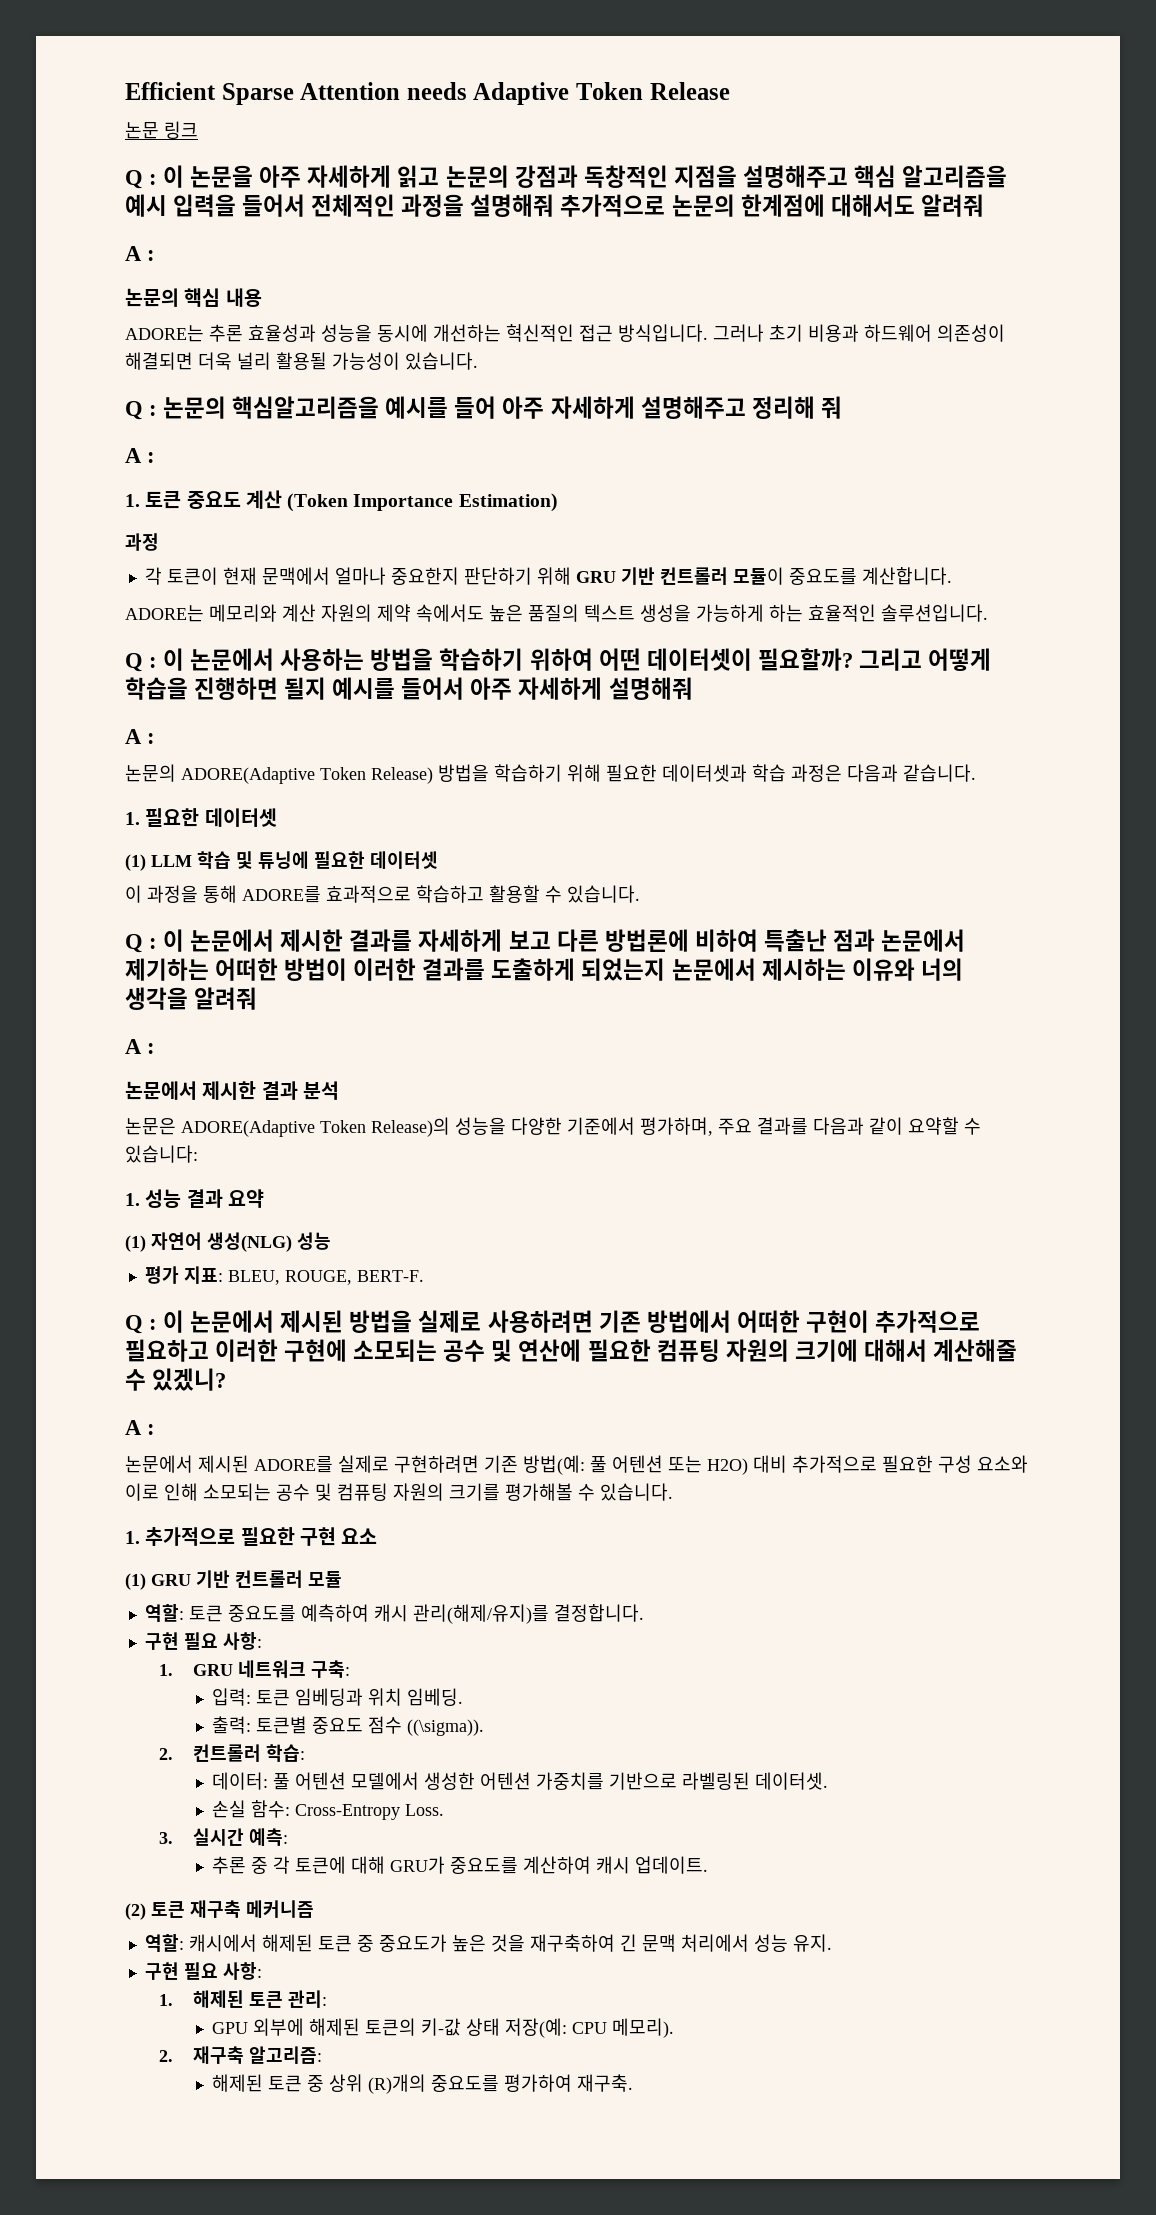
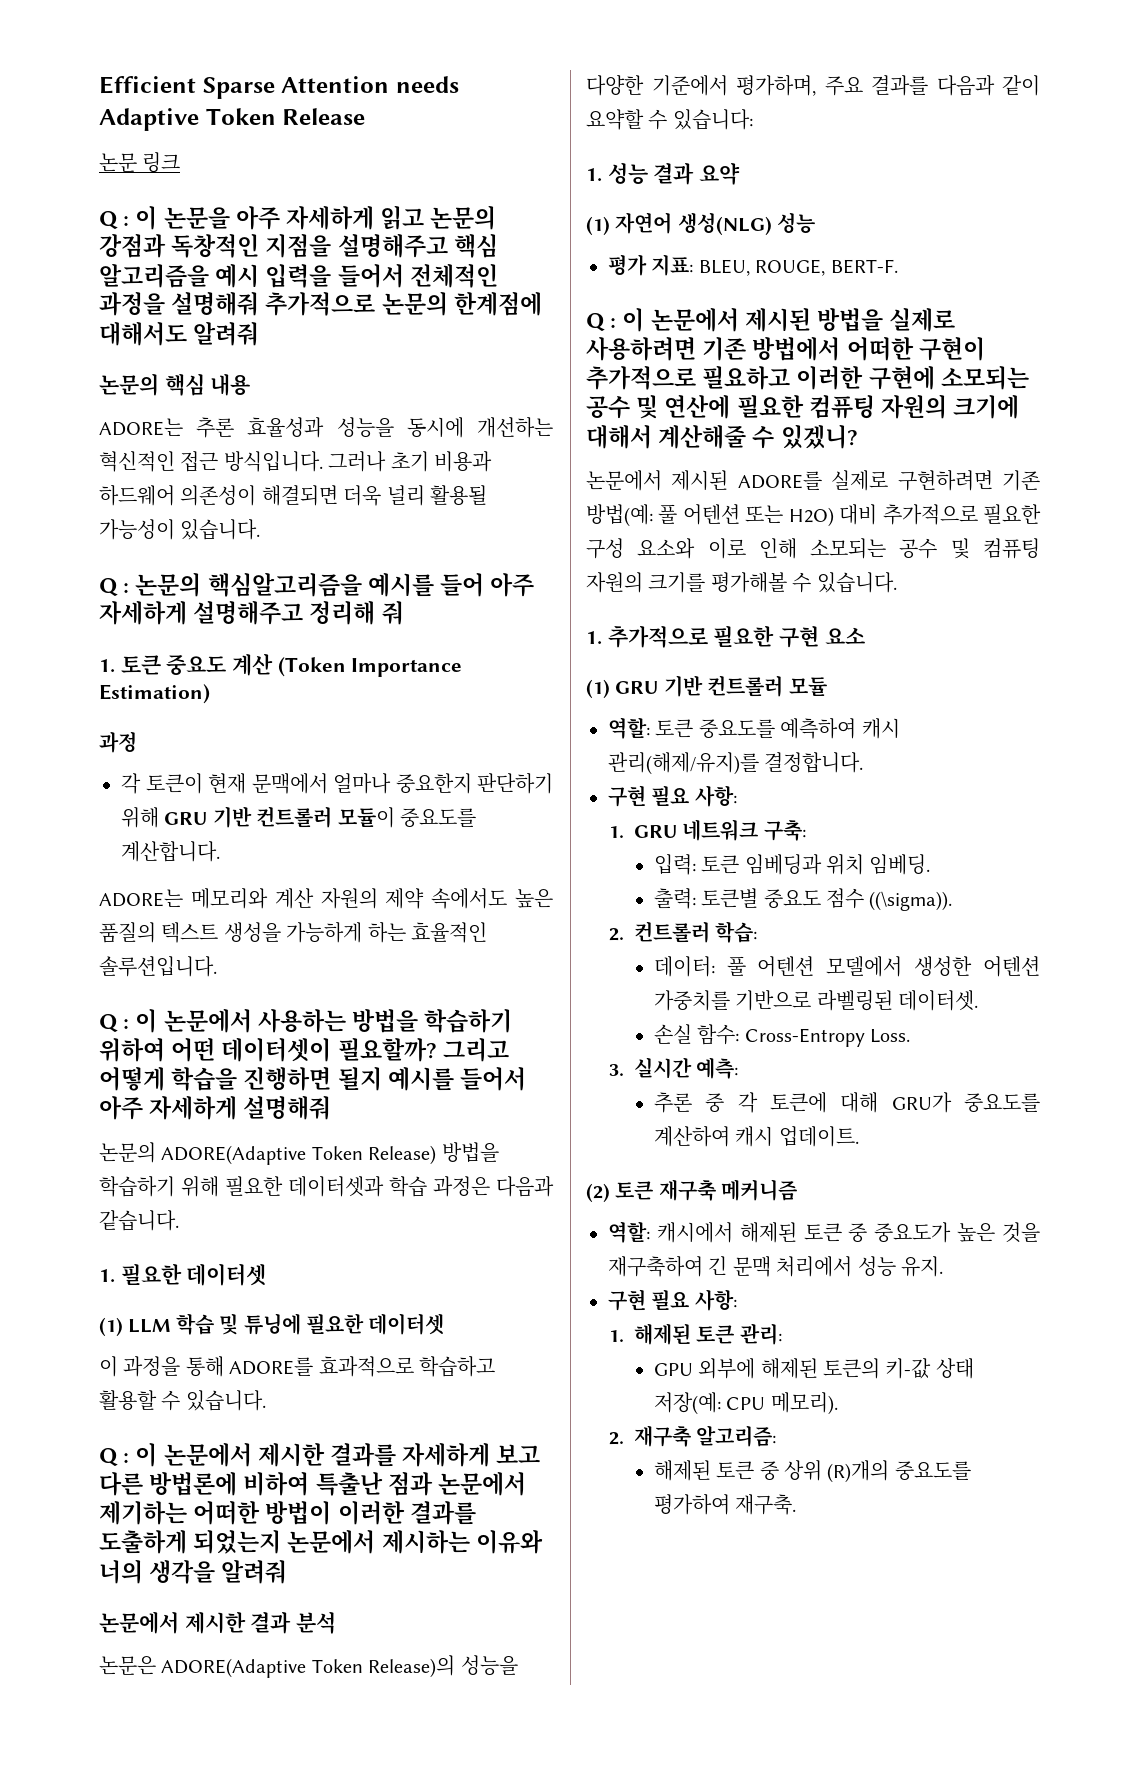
  Q : 이 논문을 아주 자세하게 읽고 논문의 강점과 독창적인 지점을 설명해주고 핵심 알고리즘을 예시 입력을 들어서 전체적인 과정을 설명해줘 추가적으로 논문의 한계점에 대해서도 알려줘
- A :
  Q : 논문의 핵심알고리즘을 예시를 들어 아주 자세하게 설명해주고 정리해 줘
- A :
  그리고 어떻게 학습을 진행하면 될지 예시를 들어서 아주 자세하게 설명해줘
- A :
  Q : 이 논문에서 제시한 결과를 자세하게 보고 다른 방법론에 비하여 특출난 점과 논문에서 제기하는 어떠한 방법이 이러한 결과를 도출하게 되었는지 논문에서 제시하는 이유와 너의 생각을 알려줘
- A :
  Q : 이 논문에서 제시된 방법을 실제로 사용하려면 기존 방법에서 어떠한 구현이 추가적으로 필요하고 이러한 구현에 소모되는 공수 및 연산에 필요한 컴퓨팅 자원의 크기에 대해서 계산해줄 수 있겠니?
- A :

